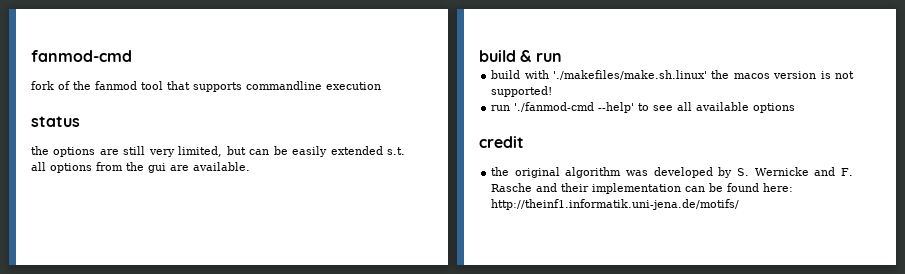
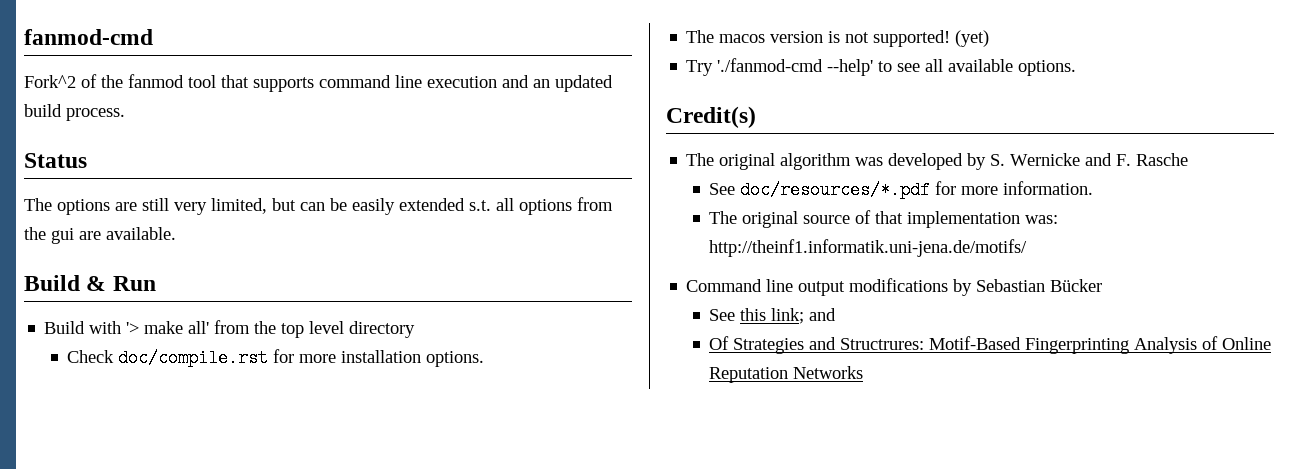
- fork of the fanmod tool that supports commandline execution
- status
- the options are still very limited, but can be easily extended s.t. all options from the gui are available.
+ Fork^2 of the fanmod tool that supports command line execution and an updated build process.
+ Status
+ The options are still very limited, but can be easily extended s.t. all options from the gui are available.
- build & run
- build with './makefiles/make.sh.linux' the macos version is not supported!
- run './fanmod-cmd --help' to see all available options
- credit
- the original algorithm was developed by S. Wernicke and F. Rasche and their implementation can be found here: http://theinf1.informatik.uni-jena.de/motifs/
+ Build & Run
+ Build with '> make all' from the top level directory
+ Check doc/compile.rst for more installation options.
+ The macos version is not supported! (yet)
+ Try './fanmod-cmd --help' to see all available options.
+ Credit(s)
+ The original algorithm was developed by S. Wernicke and F. Rasche
+ See doc/resources/*.pdf for more information.
+ The original source of that implementation was: http://theinf1.informatik.uni-jena.de/motifs/
+ Command line output modifications by Sebastian Bücker
+ See this link; and
+ Of Strategies and Structrures: Motif-Based Fingerprinting Analysis of Online Reputation Networks

